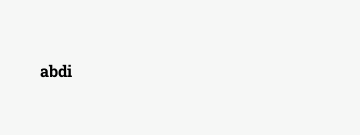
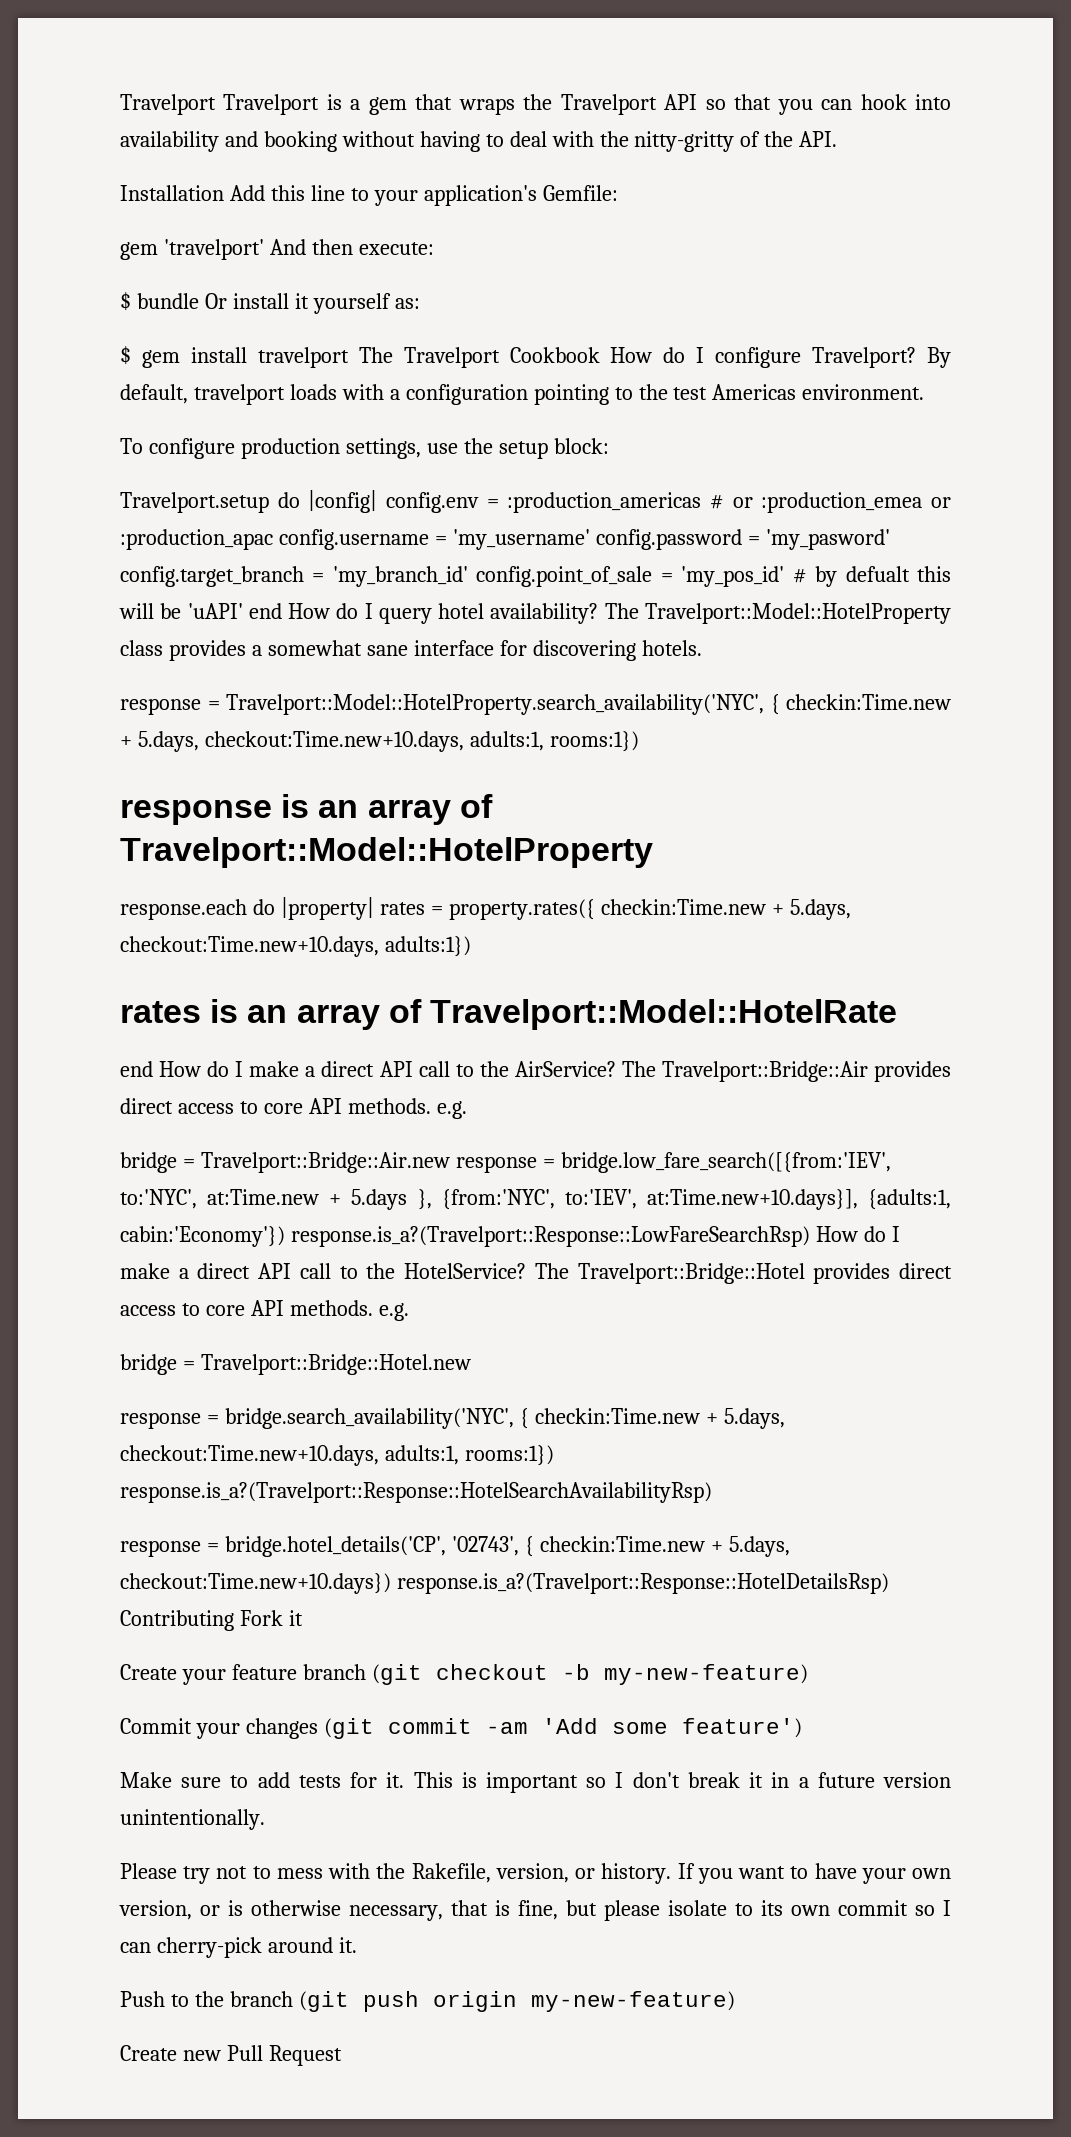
- abdi
+ Travelport Travelport is a gem that wraps the Travelport API so that you can hook into availability and booking without having to deal with the nitty-gritty of the API.
+ Installation Add this line to your application's Gemfile:
+ gem 'travelport' And then execute:
+ $ bundle Or install it yourself as:
+ $ gem install travelport The Travelport Cookbook How do I configure Travelport? By default, travelport loads with a configuration pointing to the test Americas environment.
+ To configure production settings, use the setup block:
+ Travelport.setup do |config| config.env = :production_americas # or :production_emea or :production_apac config.username = 'my_username' config.password = 'my_pasword' config.target_branch = 'my_branch_id' config.point_of_sale = 'my_pos_id' # by defualt this will be 'uAPI' end How do I query hotel availability? The Travelport::Model::HotelProperty class provides a somewhat sane interface for discovering hotels.
+ response = Travelport::Model::HotelProperty.search_availability('NYC', { checkin:Time.new + 5.days, checkout:Time.new+10.days, adults:1, rooms:1})
+ response is an array of Travelport::Model::HotelProperty
+ response.each do |property| rates = property.rates({ checkin:Time.new + 5.days, checkout:Time.new+10.days, adults:1})
+ rates is an array of Travelport::Model::HotelRate
+ end How do I make a direct API call to the AirService? The Travelport::Bridge::Air provides direct access to core API methods. e.g.
+ bridge = Travelport::Bridge::Air.new response = bridge.low_fare_search([{from:'IEV', to:'NYC', at:Time.new + 5.days }, {from:'NYC', to:'IEV', at:Time.new+10.days}], {adults:1, cabin:'Economy'}) response.is_a?(Travelport::Response::LowFareSearchRsp) How do I make a direct API call to the HotelService? The Travelport::Bridge::Hotel provides direct access to core API methods. e.g.
+ bridge = Travelport::Bridge::Hotel.new
+ response = bridge.search_availability('NYC', { checkin:Time.new + 5.days, checkout:Time.new+10.days, adults:1, rooms:1}) response.is_a?(Travelport::Response::HotelSearchAvailabilityRsp)
+ response = bridge.hotel_details('CP', '02743', { checkin:Time.new + 5.days, checkout:Time.new+10.days}) response.is_a?(Travelport::Response::HotelDetailsRsp) Contributing Fork it
+ Create your feature branch (git checkout -b my-new-feature)
+ Commit your changes (git commit -am 'Add some feature')
+ Make sure to add tests for it. This is important so I don't break it in a future version unintentionally.
+ Please try not to mess with the Rakefile, version, or history. If you want to have your own version, or is otherwise necessary, that is fine, but please isolate to its own commit so I can cherry-pick around it.
+ Push to the branch (git push origin my-new-feature)
+ Create new Pull Request

